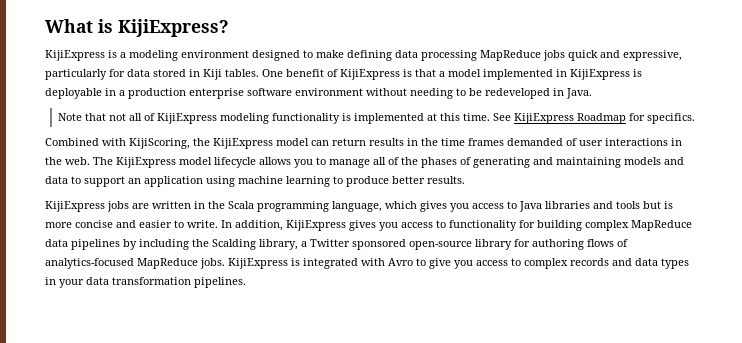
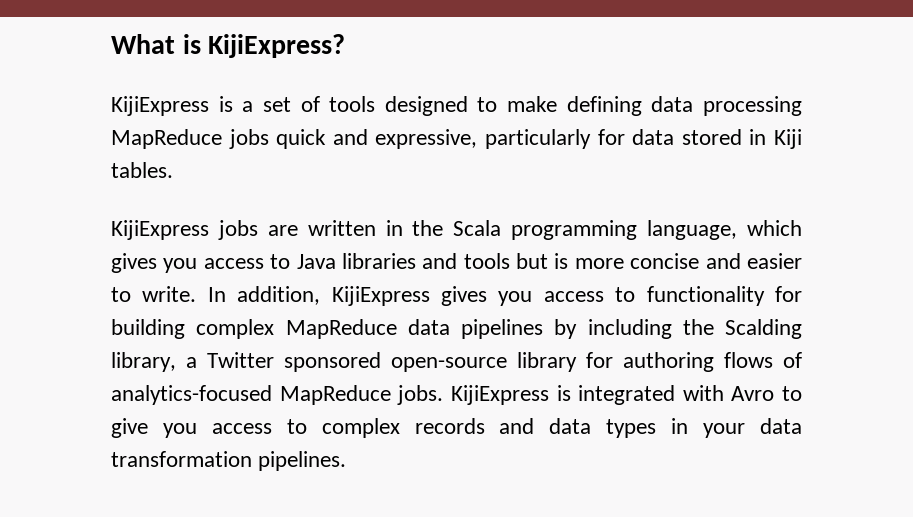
- KijiExpress is a modeling environment designed to make defining data processing MapReduce jobs quick and expressive, particularly for data stored in Kiji tables. One benefit of KijiExpress is that a model implemented in KijiExpress is deployable in a production enterprise software environment without needing to be redeveloped in Java.
- Note that not all of KijiExpress modeling functionality is implemented at this time. See KijiExpress Roadmap for specifics.
- Combined with KijiScoring, the KijiExpress model can return results in the time frames demanded of user interactions in the web. The KijiExpress model lifecycle allows you to manage all of the phases of generating and maintaining models and data to support an application using machine learning to produce better results.
+ KijiExpress is a set of tools designed to make defining data processing MapReduce jobs quick and expressive, particularly for data stored in Kiji tables.

